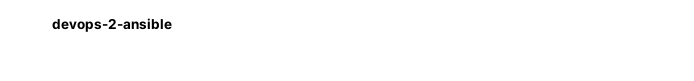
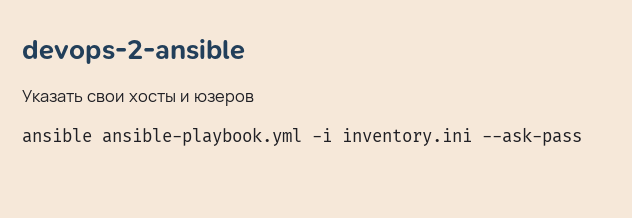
+ Указать свои хосты и юзеров
+ ansible ansible-playbook.yml -i inventory.ini --ask-pass

